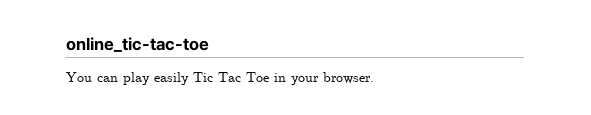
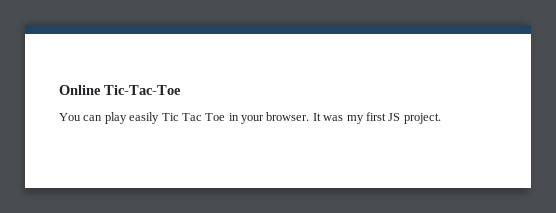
- online_tic-tac-toe
+ Online Tic-Tac-Toe
+ It was my first JS project.

